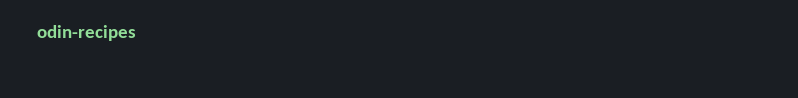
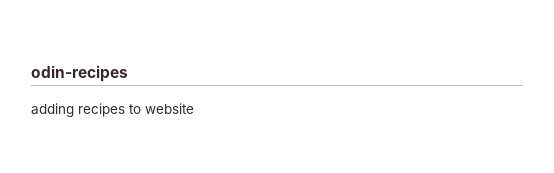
+ adding recipes to website

